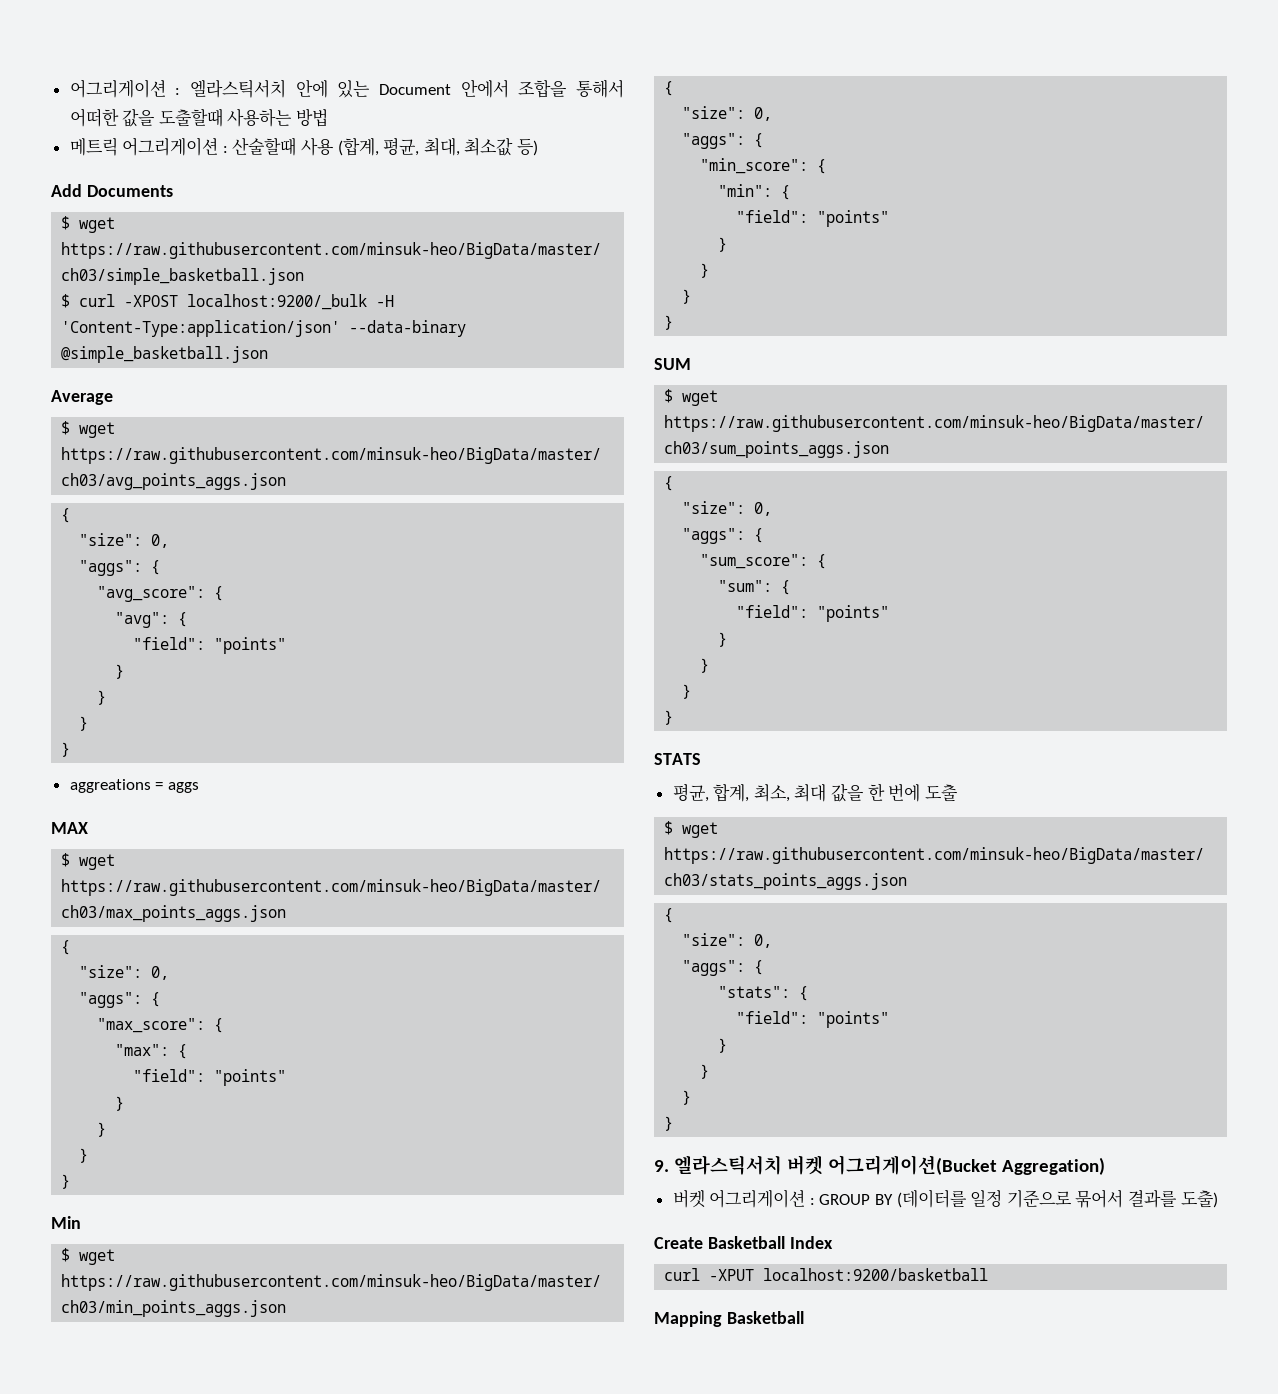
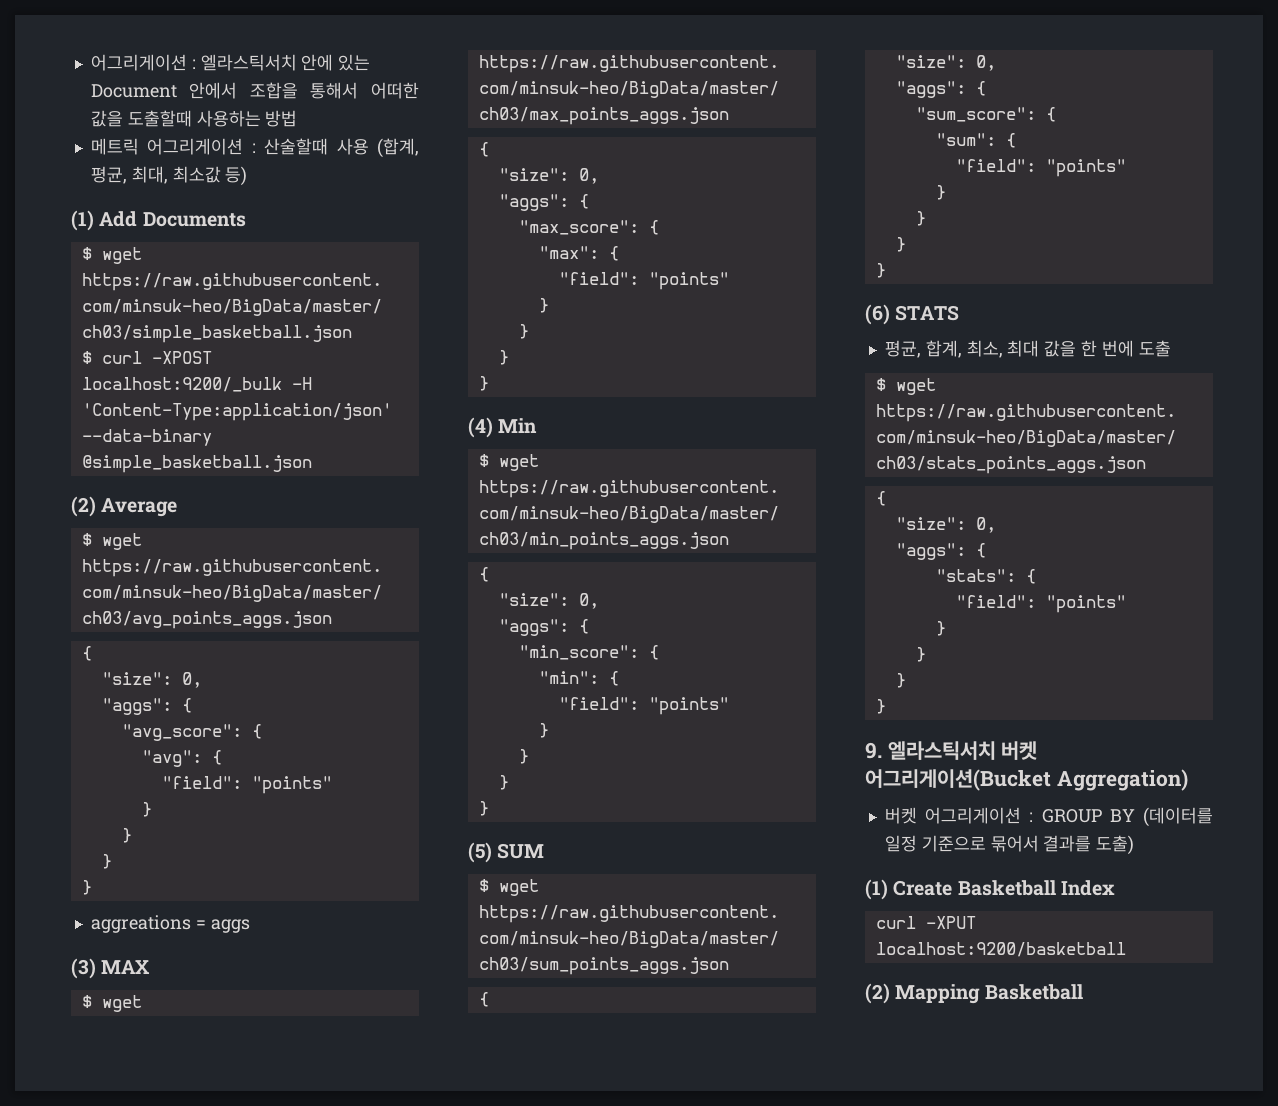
- Add Documents
+ (1) Add Documents
- Average
+ (2) Average
- MAX
+ (3) MAX
- Min
+ (4) Min
- SUM
+ (5) SUM
- STATS
+ (6) STATS
- Create Basketball Index
+ (1) Create Basketball Index
- Mapping Basketball
+ (2) Mapping Basketball

